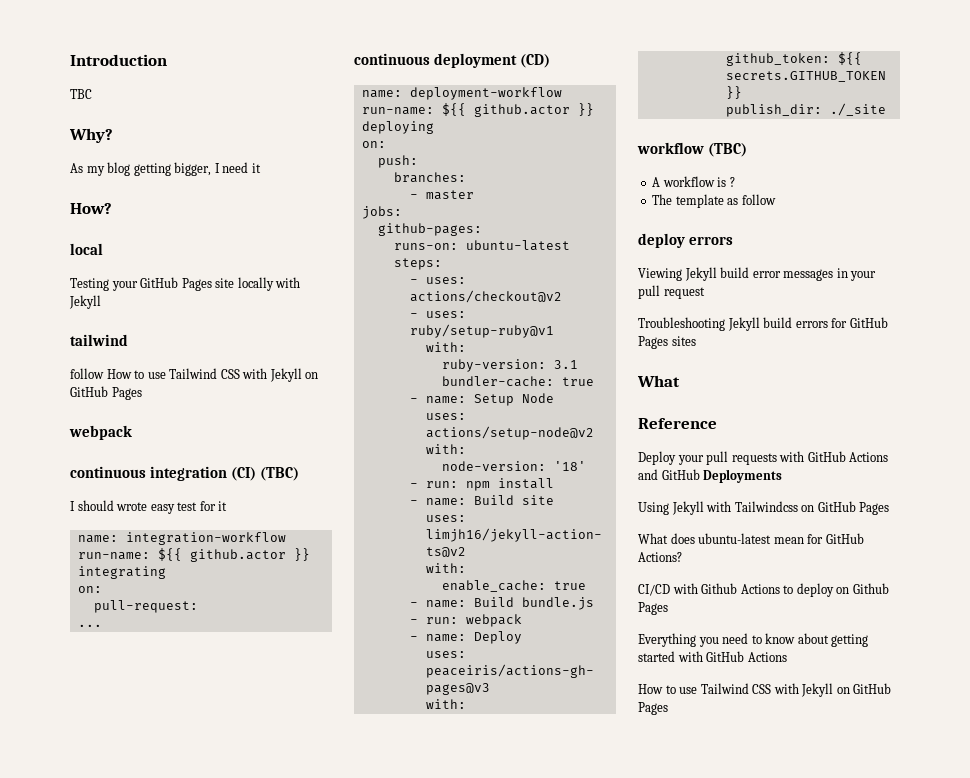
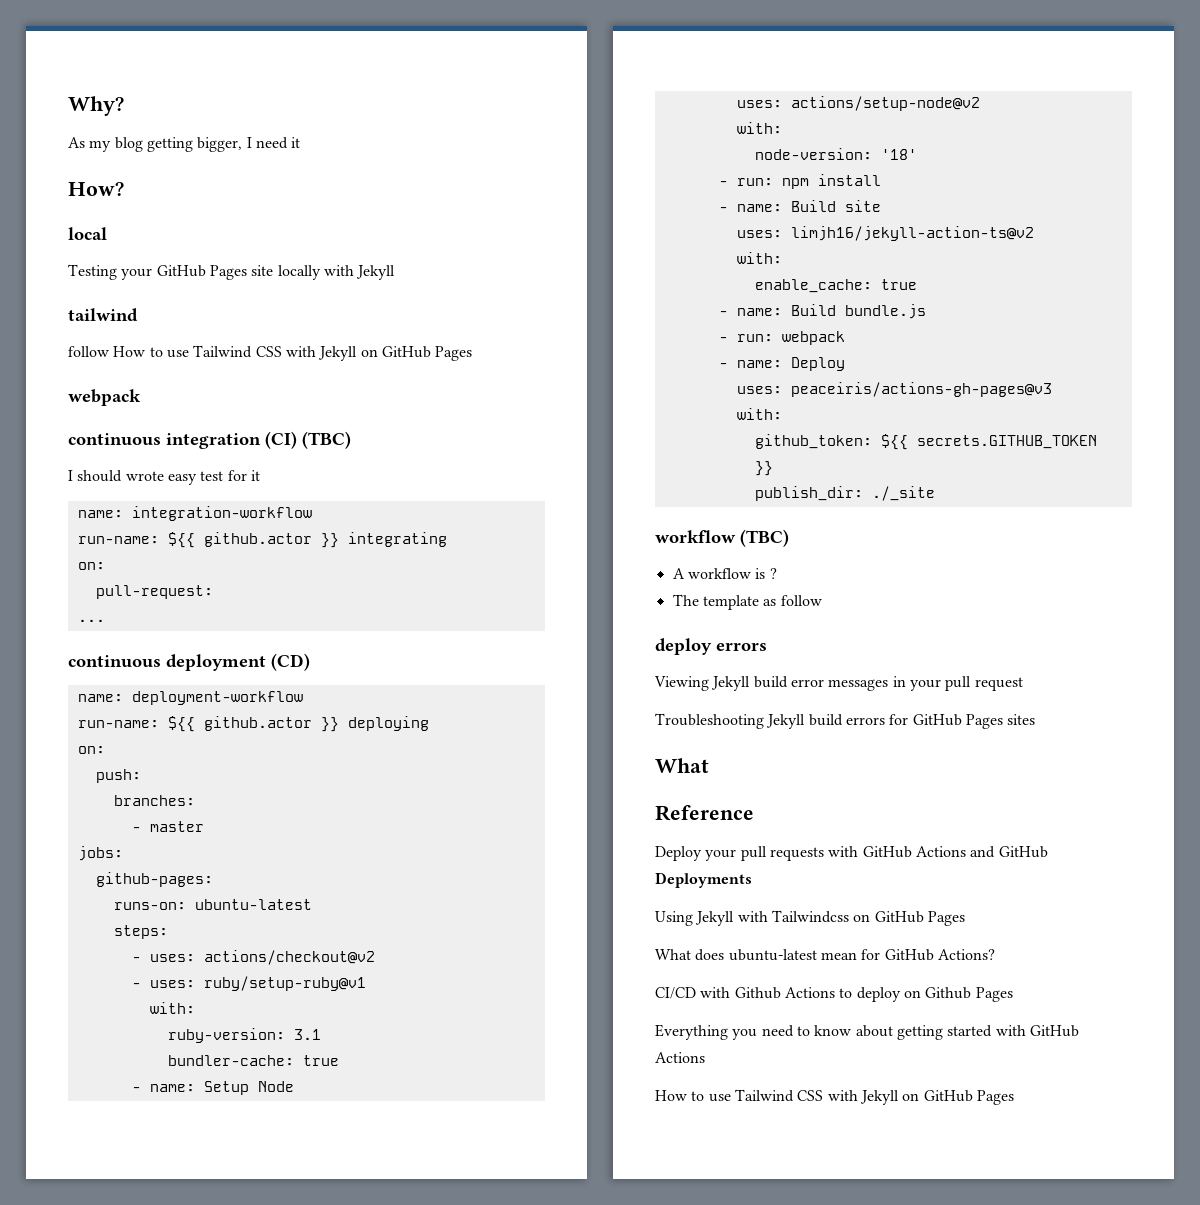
- Introduction
- TBC

